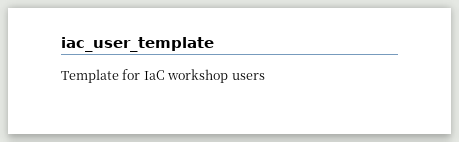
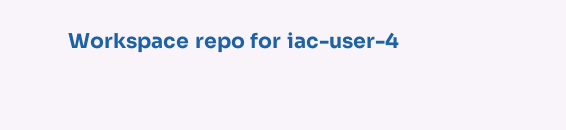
- iac_user_template
- Template for IaC workshop users
+ Workspace repo for iac-user-4

